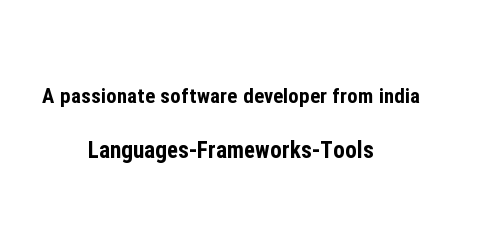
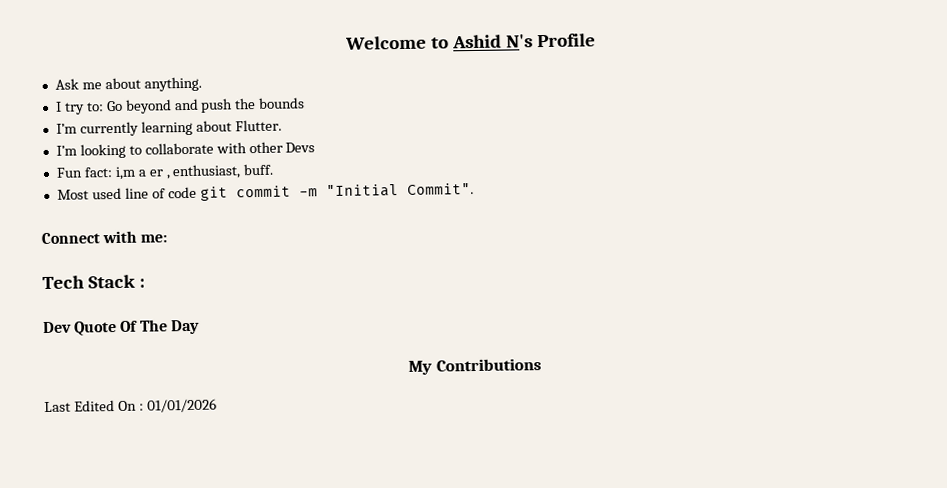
- A passionate software developer from india
- Languages-Frameworks-Tools
+ Welcome to Ashid N's Profile
+ Ask me about anything.
+ I try to: Go beyond and push the bounds
+ I’m currently learning about Flutter.
+ I’m looking to collaborate with other Devs
+ Fun fact: i,m a er , enthusiast, buff.
+ Most used line of code git commit -m "Initial Commit".
+ Connect with me:
+ Tech Stack :
+ Dev Quote Of The Day
+ My Contributions
+ Last Edited On : 01/01/2026

